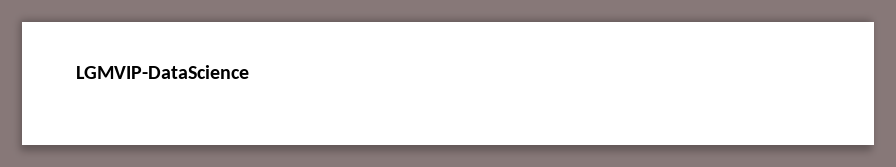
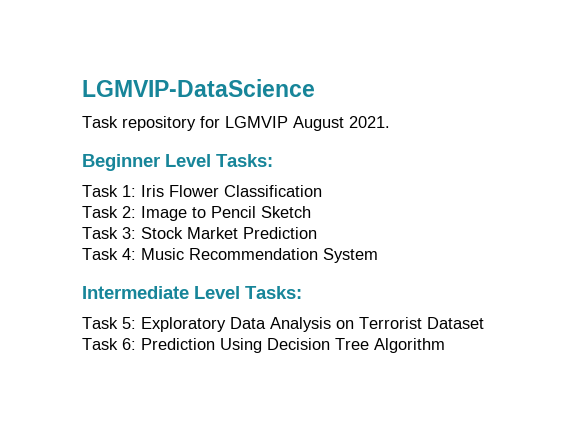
+ Task repository for LGMVIP August 2021.
+ Beginner Level Tasks:
+ Task 1: Iris Flower Classification
+ Task 2: Image to Pencil Sketch
+ Task 3: Stock Market Prediction
+ Task 4: Music Recommendation System
+ Intermediate Level Tasks:
+ Task 5: Exploratory Data Analysis on Terrorist Dataset
+ Task 6: Prediction Using Decision Tree Algorithm

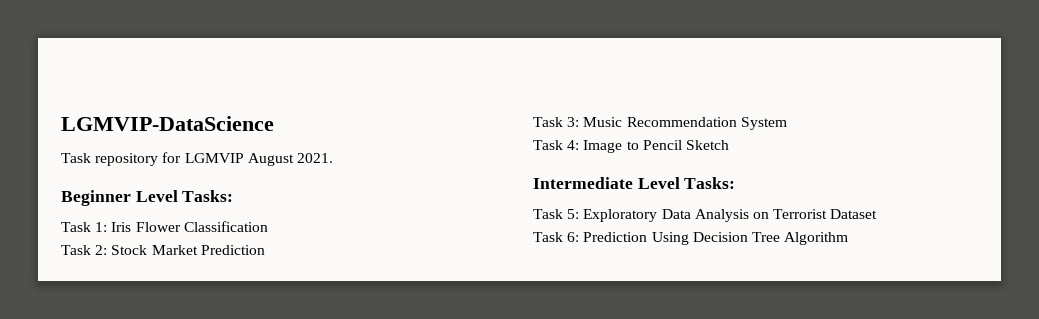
- Task 2: Image to Pencil Sketch
- Task 3: Stock Market Prediction
+ Task 2: Stock Market Prediction
- Task 4: Music Recommendation System
+ Task 3: Music Recommendation System
+ Task 4: Image to Pencil Sketch

